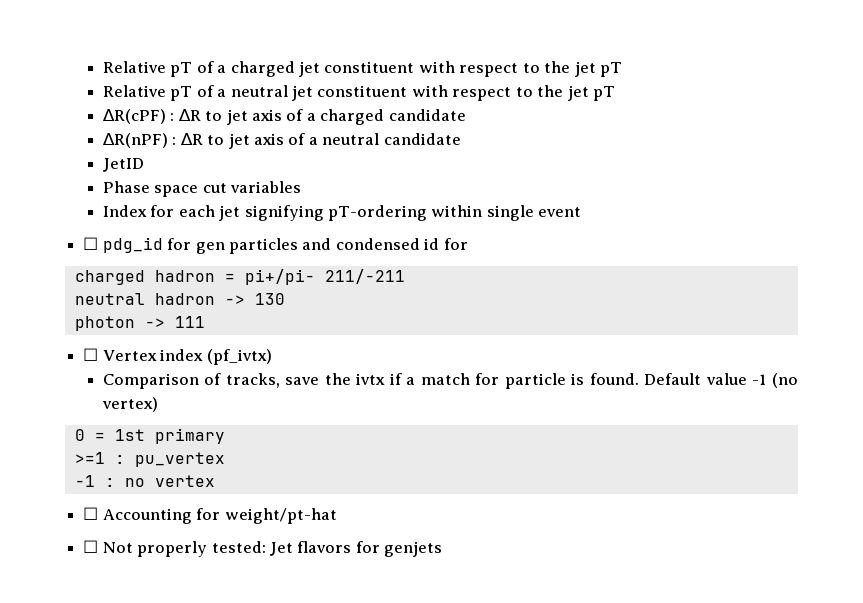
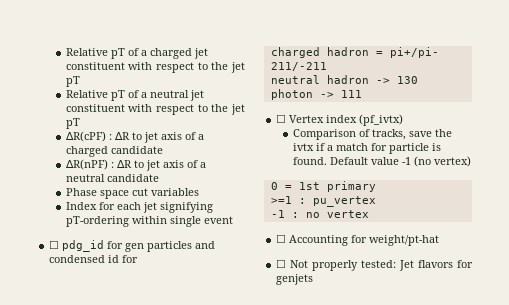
- JetID

